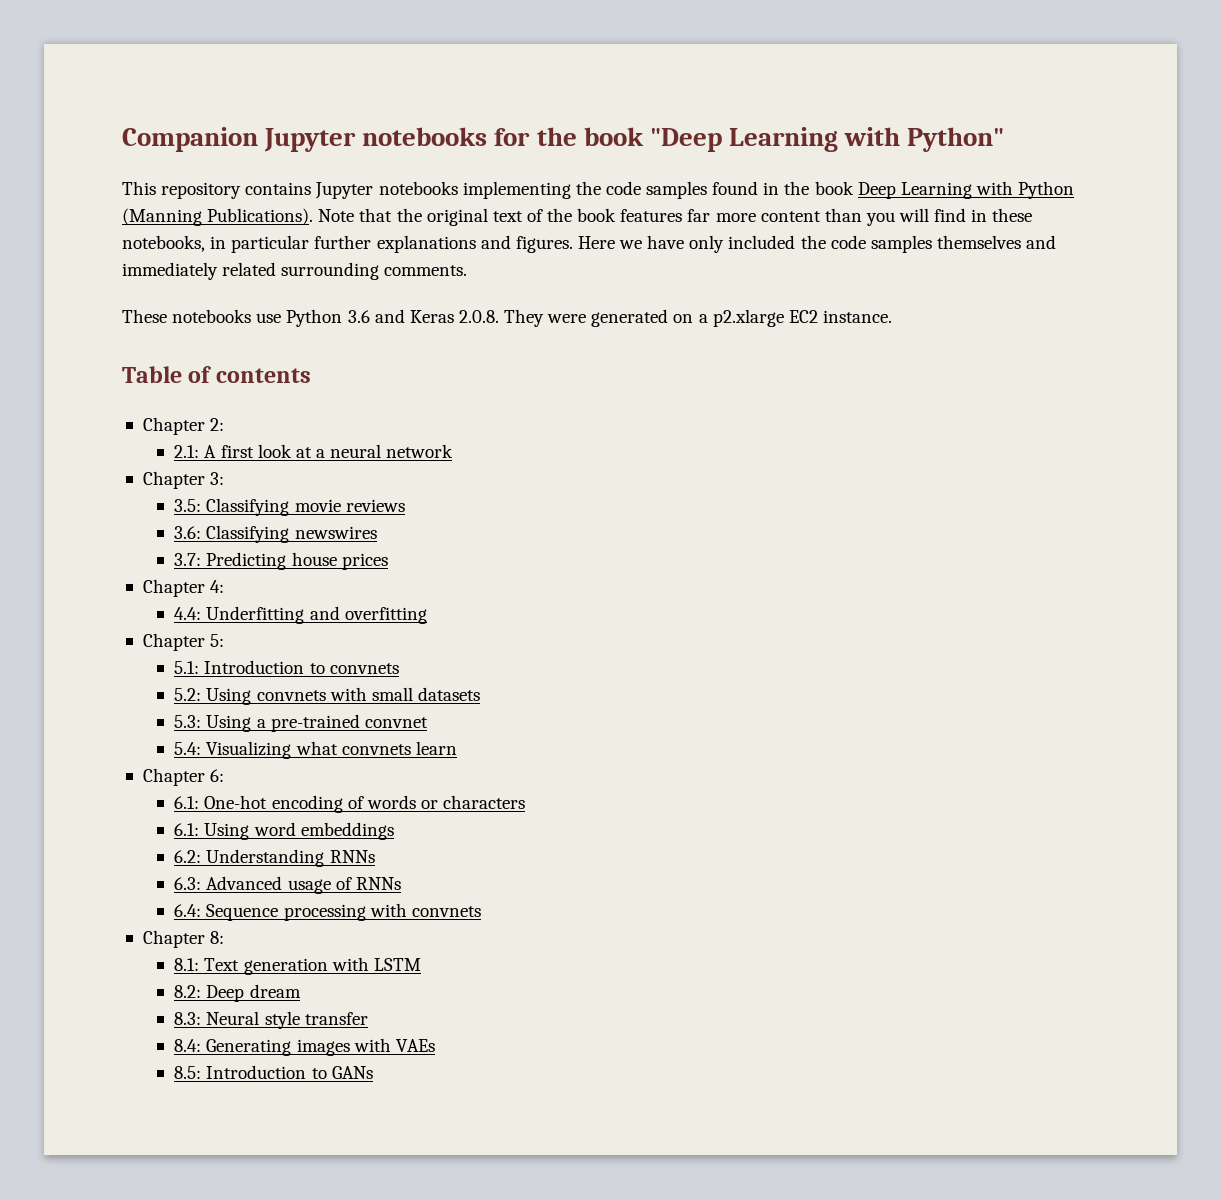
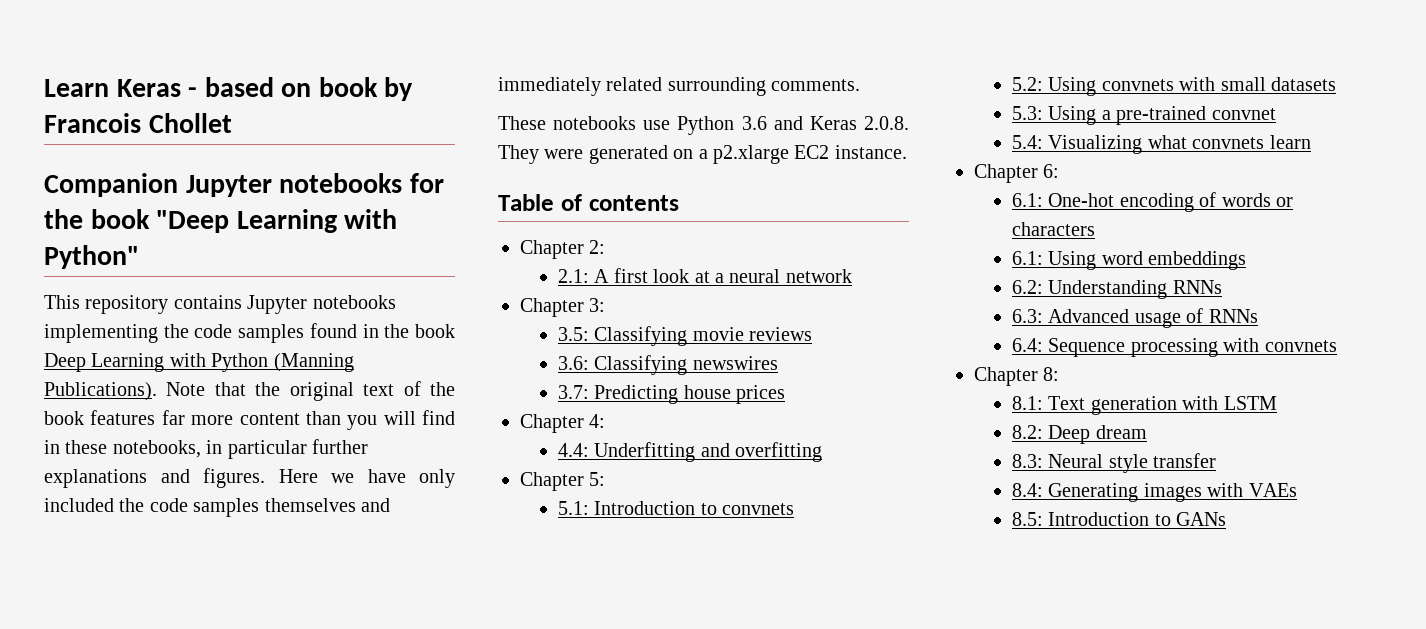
+ Learn Keras - based on book by Francois Chollet

